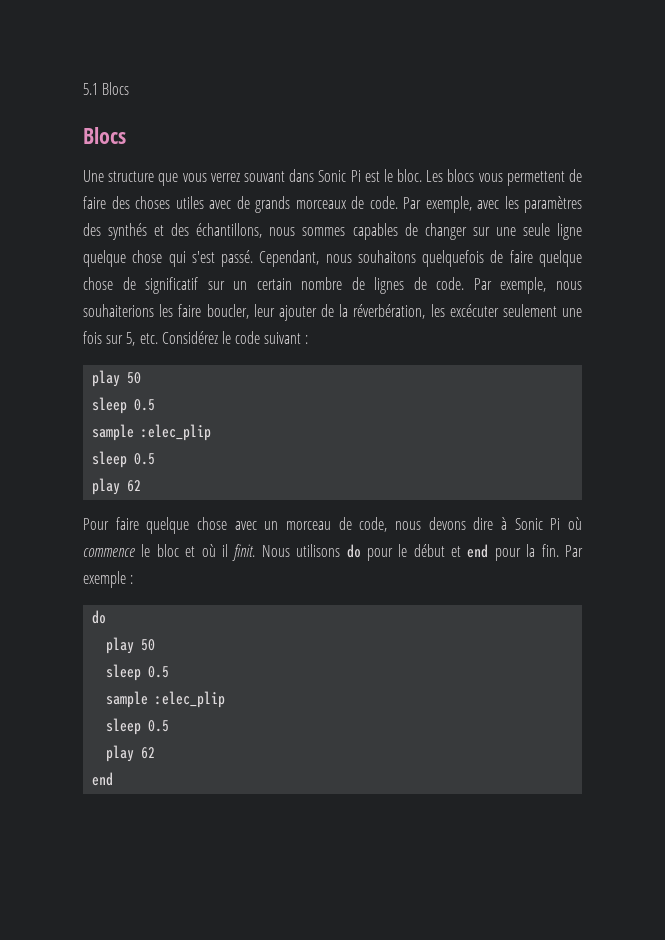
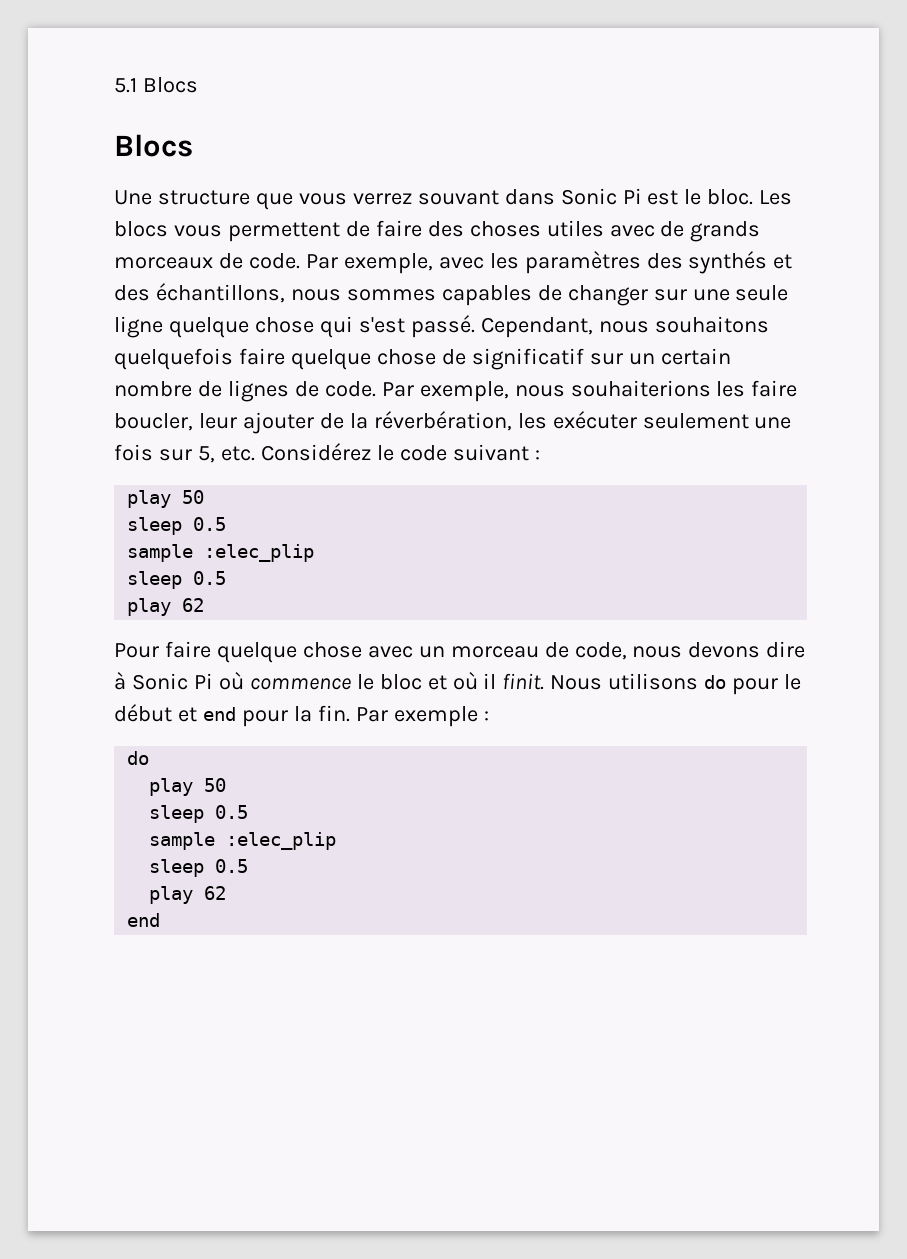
- Cependant, nous souhaitons quelquefois de faire quelque chose de significatif sur un certain nombre de lignes de code.
+ Cependant, nous souhaitons quelquefois faire quelque chose de significatif sur un certain nombre de lignes de code.
- Par exemple, nous souhaiterions les faire boucler, leur ajouter de la réverbération, les excécuter seulement une fois sur 5, etc. Considérez le code suivant :
+ Par exemple, nous souhaiterions les faire boucler, leur ajouter de la réverbération, les exécuter seulement une fois sur 5, etc. Considérez le code suivant :

